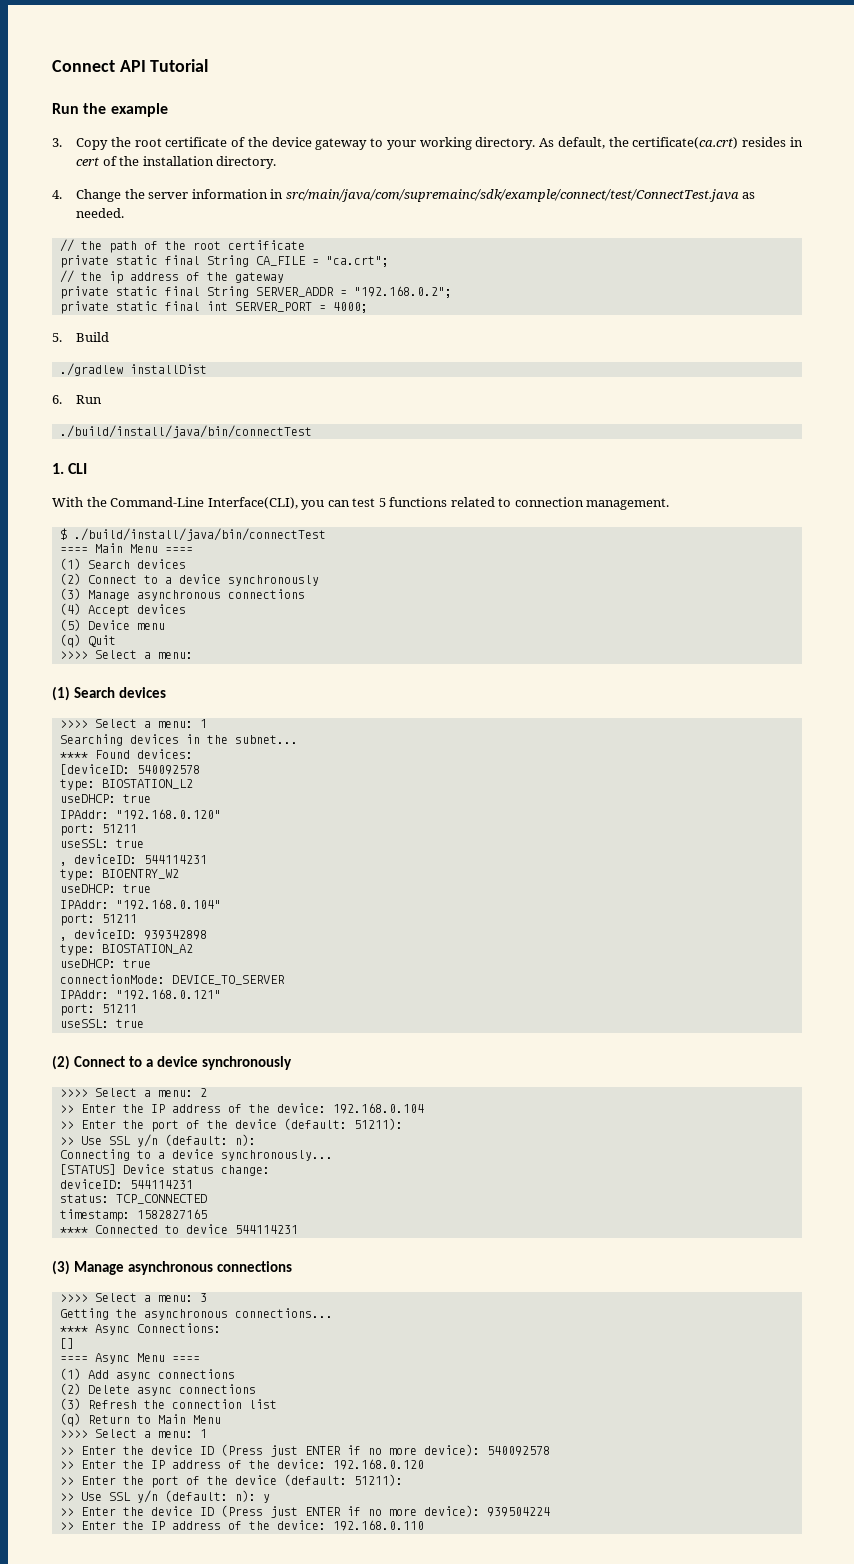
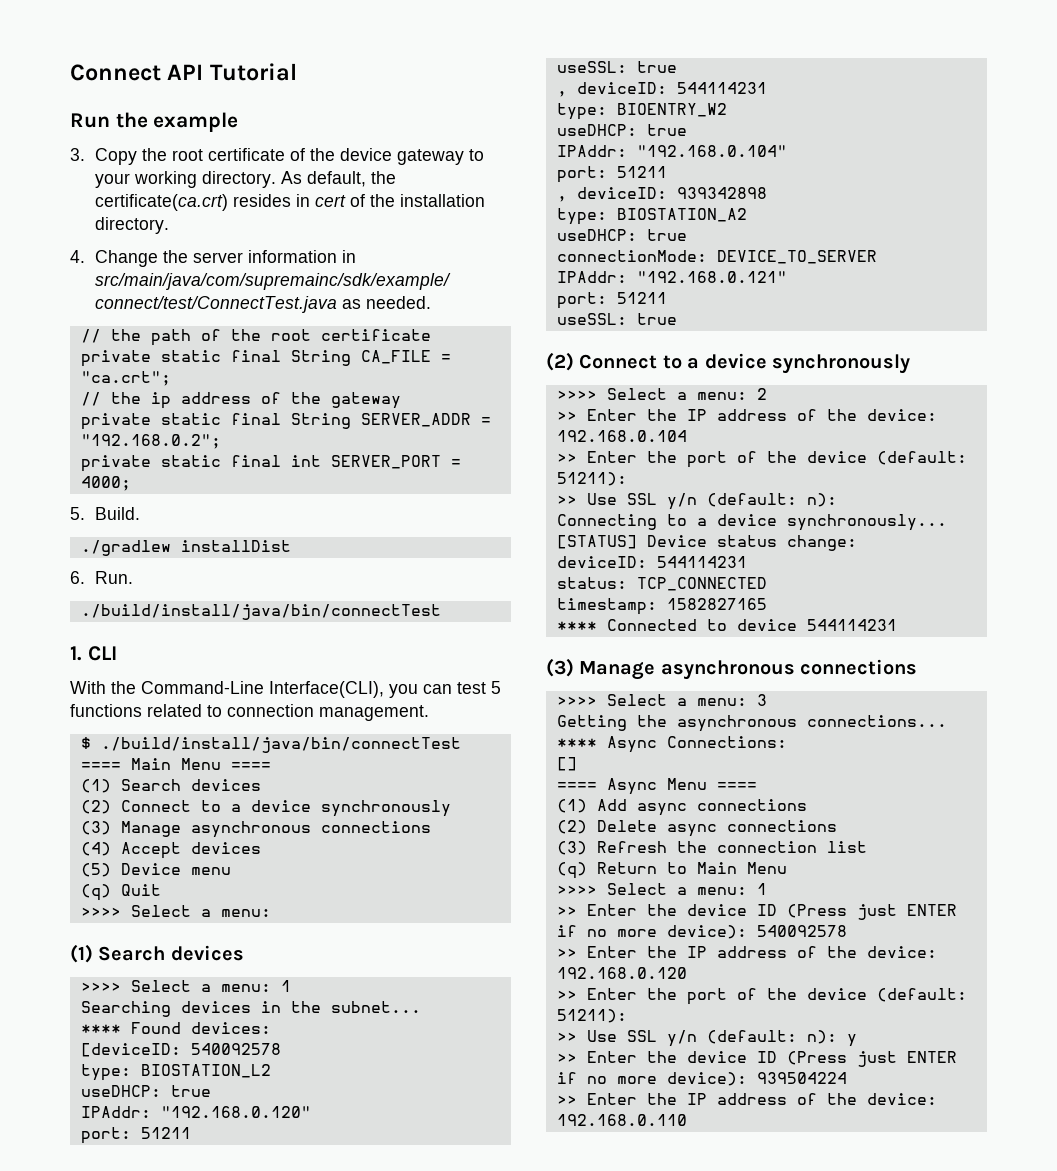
- 5. Build
+ 5. Build.
- 6. Run
+ 6. Run.

